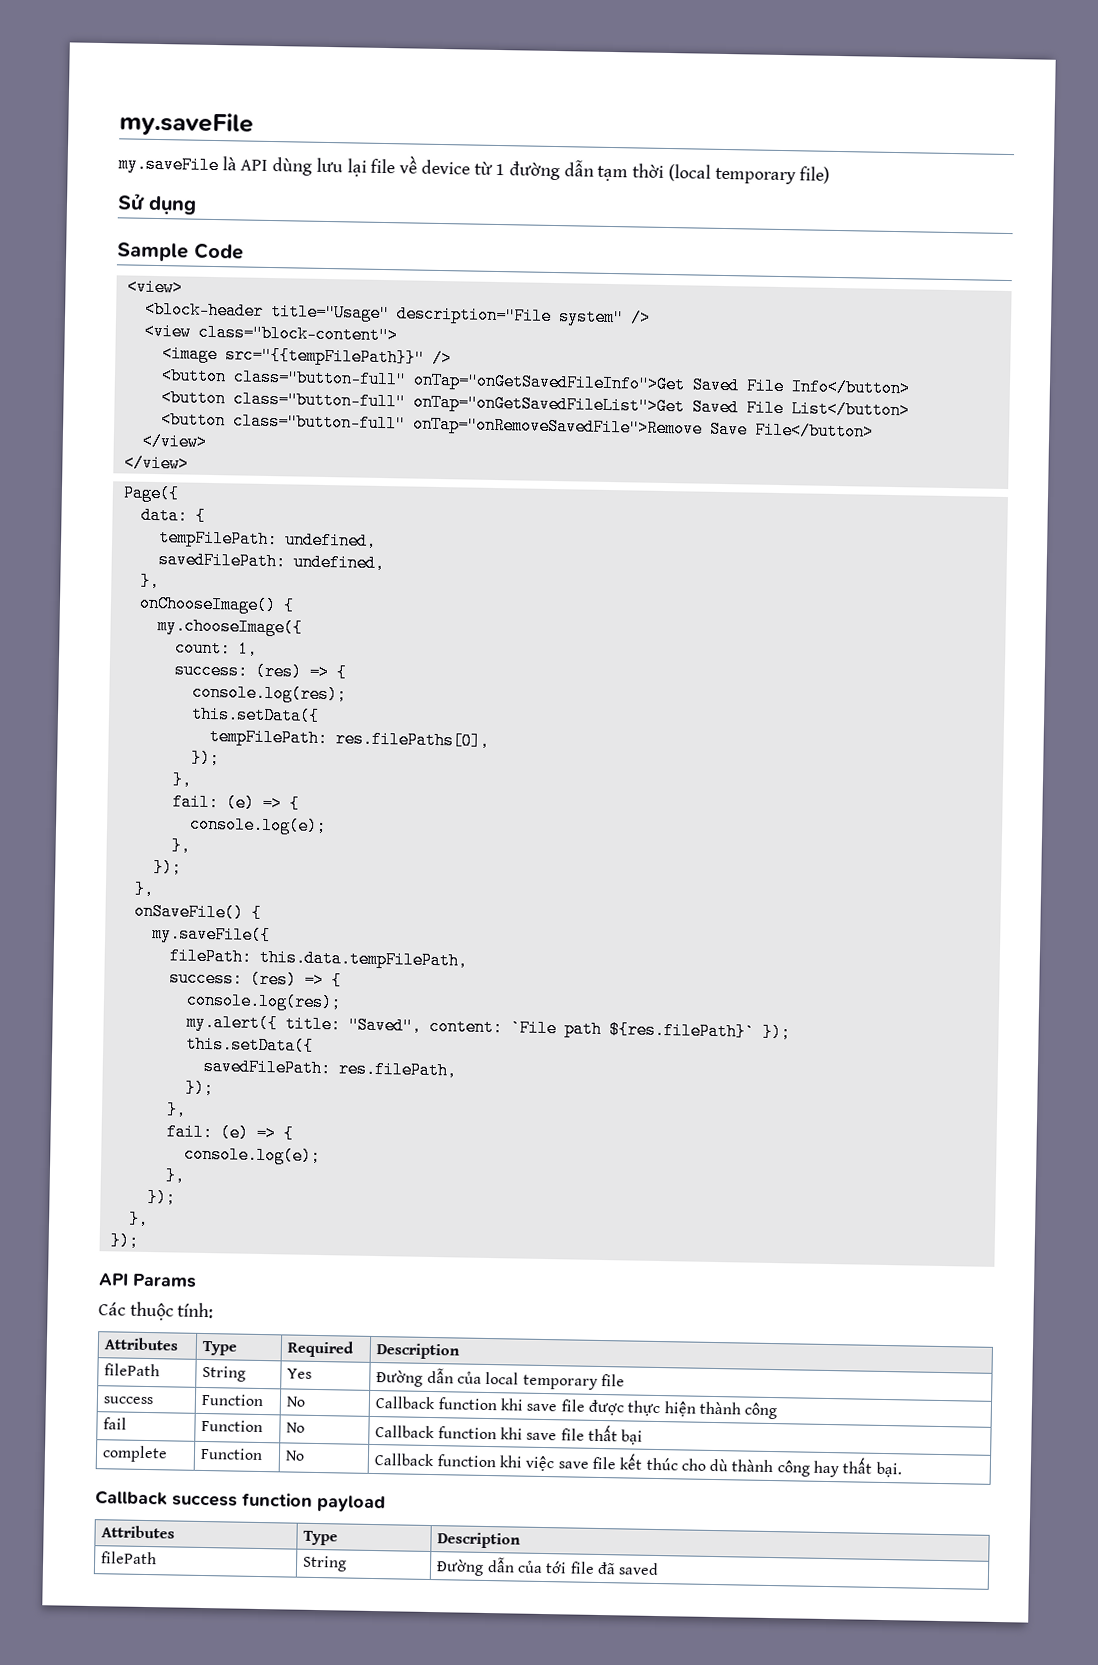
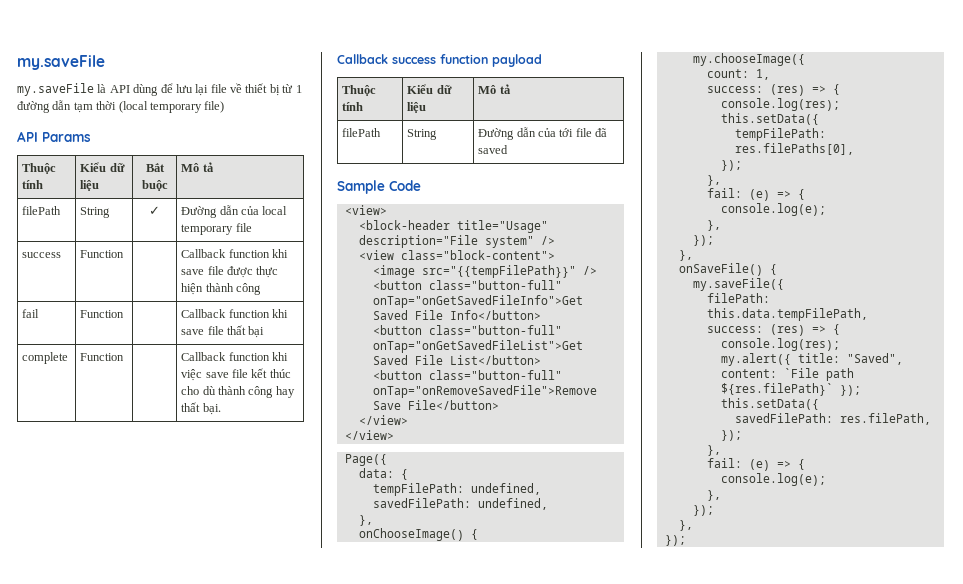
- my.saveFile là API dùng lưu lại file về device từ 1 đường dẫn tạm thời (local temporary file)
+ my.saveFile là API dùng để lưu lại file về thiết bị từ 1 đường dẫn tạm thời (local temporary file)
- Sử dụng
+ API Params
+ Thuộc tính | Kiểu dữ liệu | Bắt buộc | Mô tả
+ filePath | String | ✓ | Đường dẫn của local temporary file
+ success | Function | | Callback function khi save file được thực hiện thành công
+ fail | Function | | Callback function khi save file thất bại
+ complete | Function | | Callback function khi việc save file kết thúc cho dù thành công hay thất bại.
+ Callback success function payload
+ Thuộc tính | Kiểu dữ liệu | Mô tả
+ filePath | String | Đường dẫn của tới file đã saved
- API Params
- Các thuộc tính:
- Attributes | Type | Required | Description
- filePath | String | Yes | Đường dẫn của local temporary file
- success | Function | No | Callback function khi save file được thực hiện thành công
- fail | Function | No | Callback function khi save file thất bại
- complete | Function | No | Callback function khi việc save file kết thúc cho dù thành công hay thất bại.
- Callback success function payload
- Attributes | Type | Description
- filePath | String | Đường dẫn của tới file đã saved

